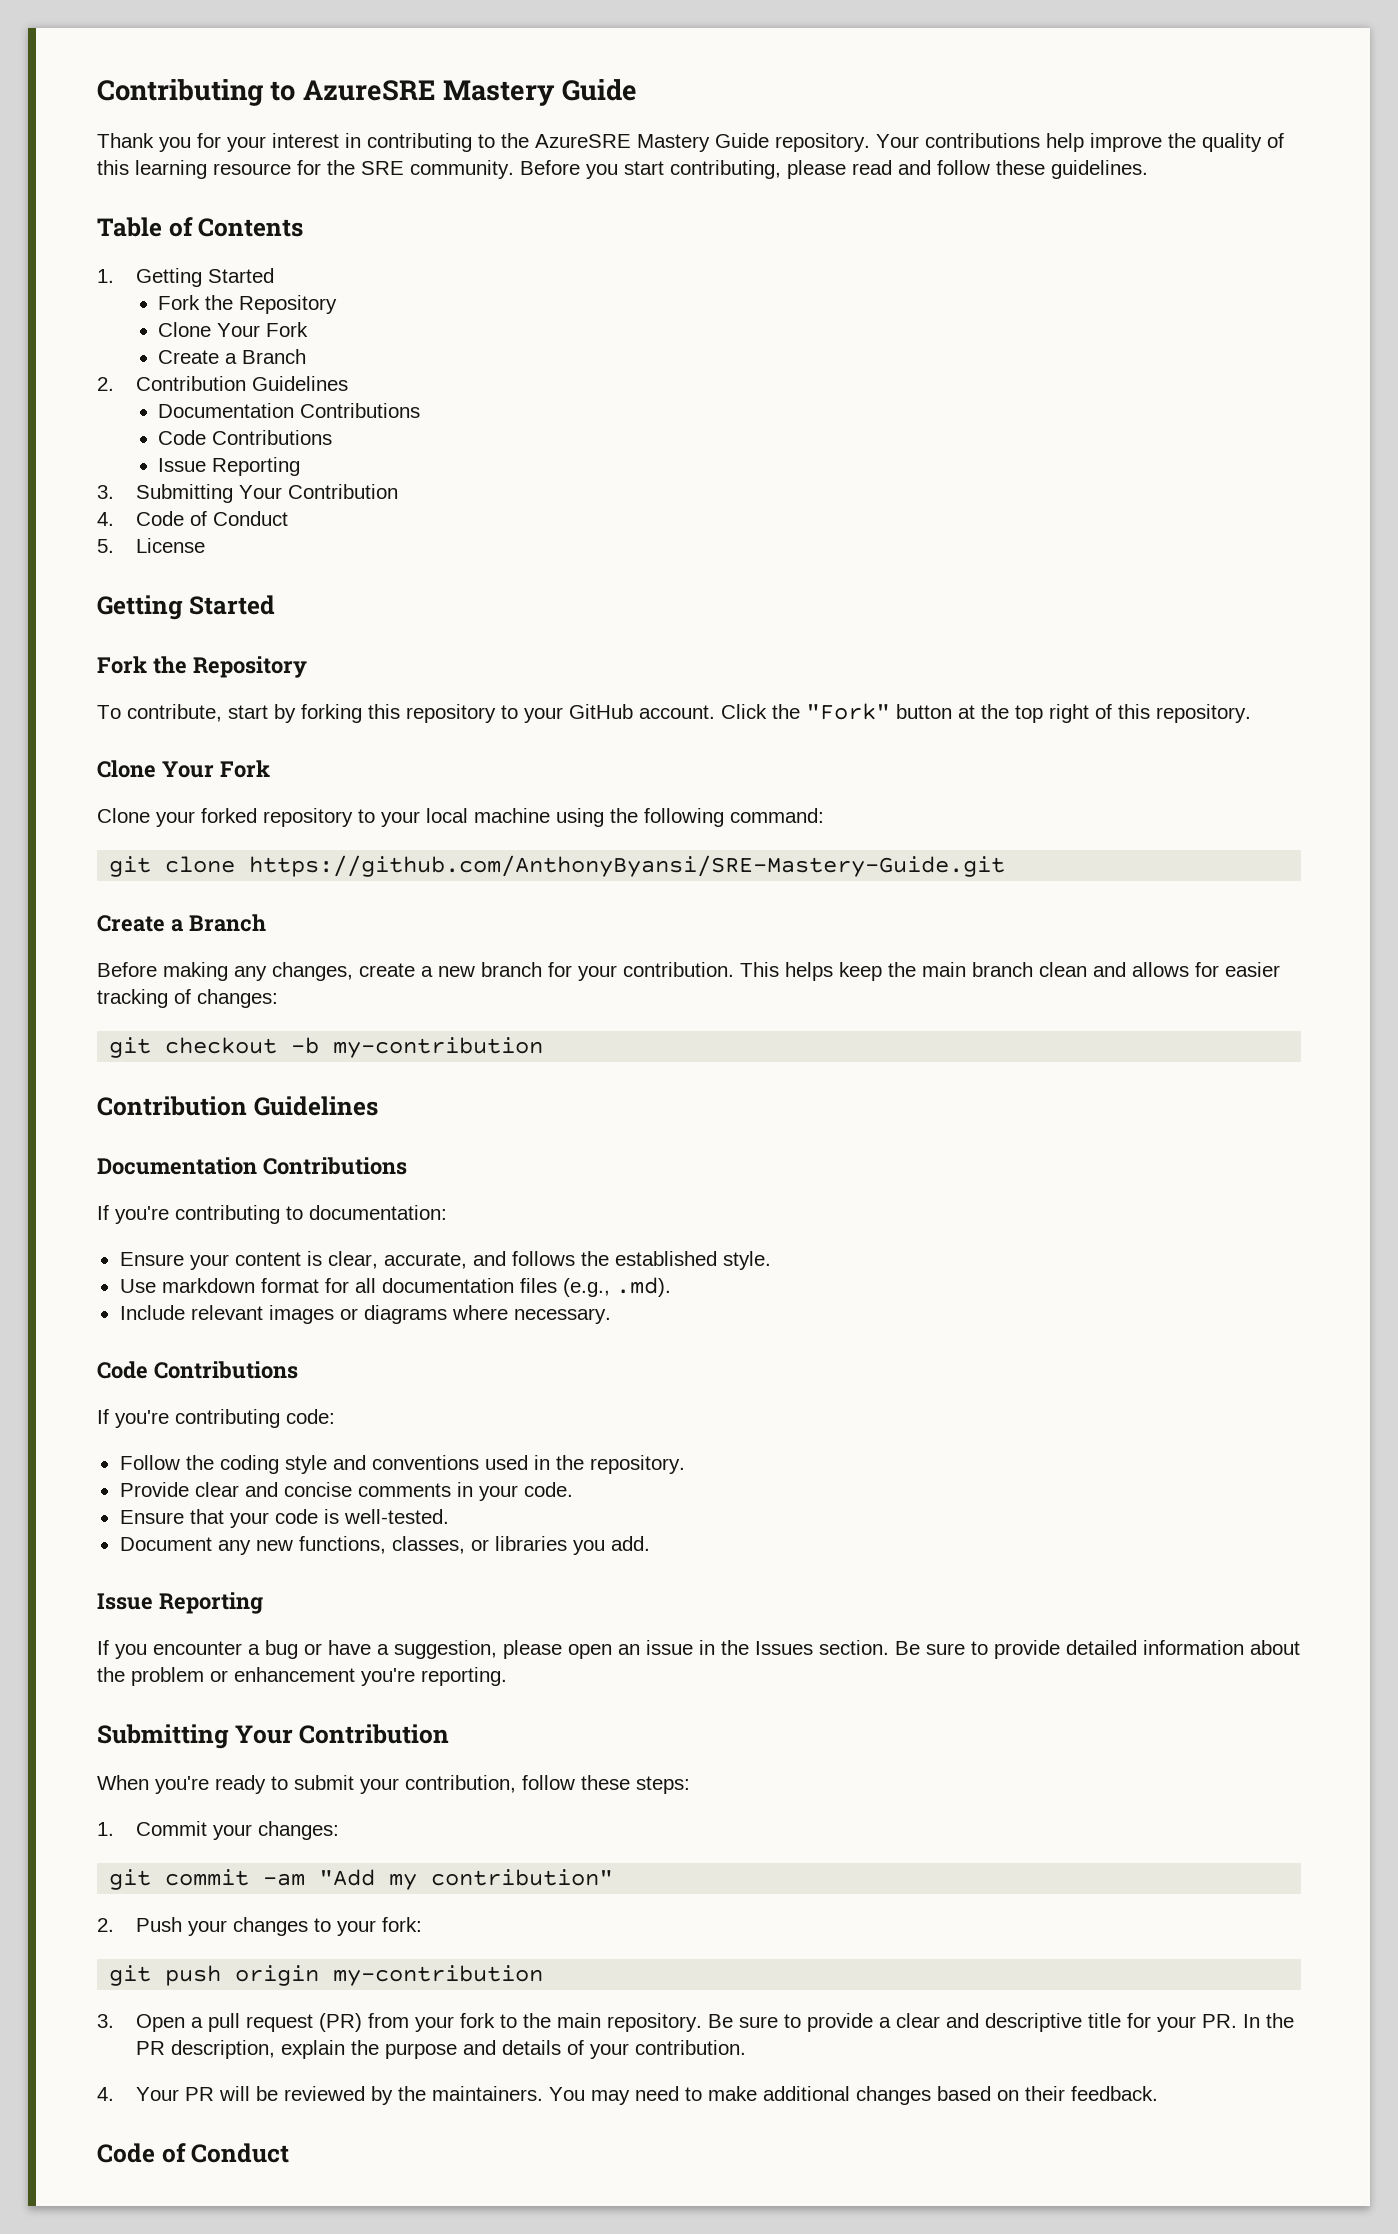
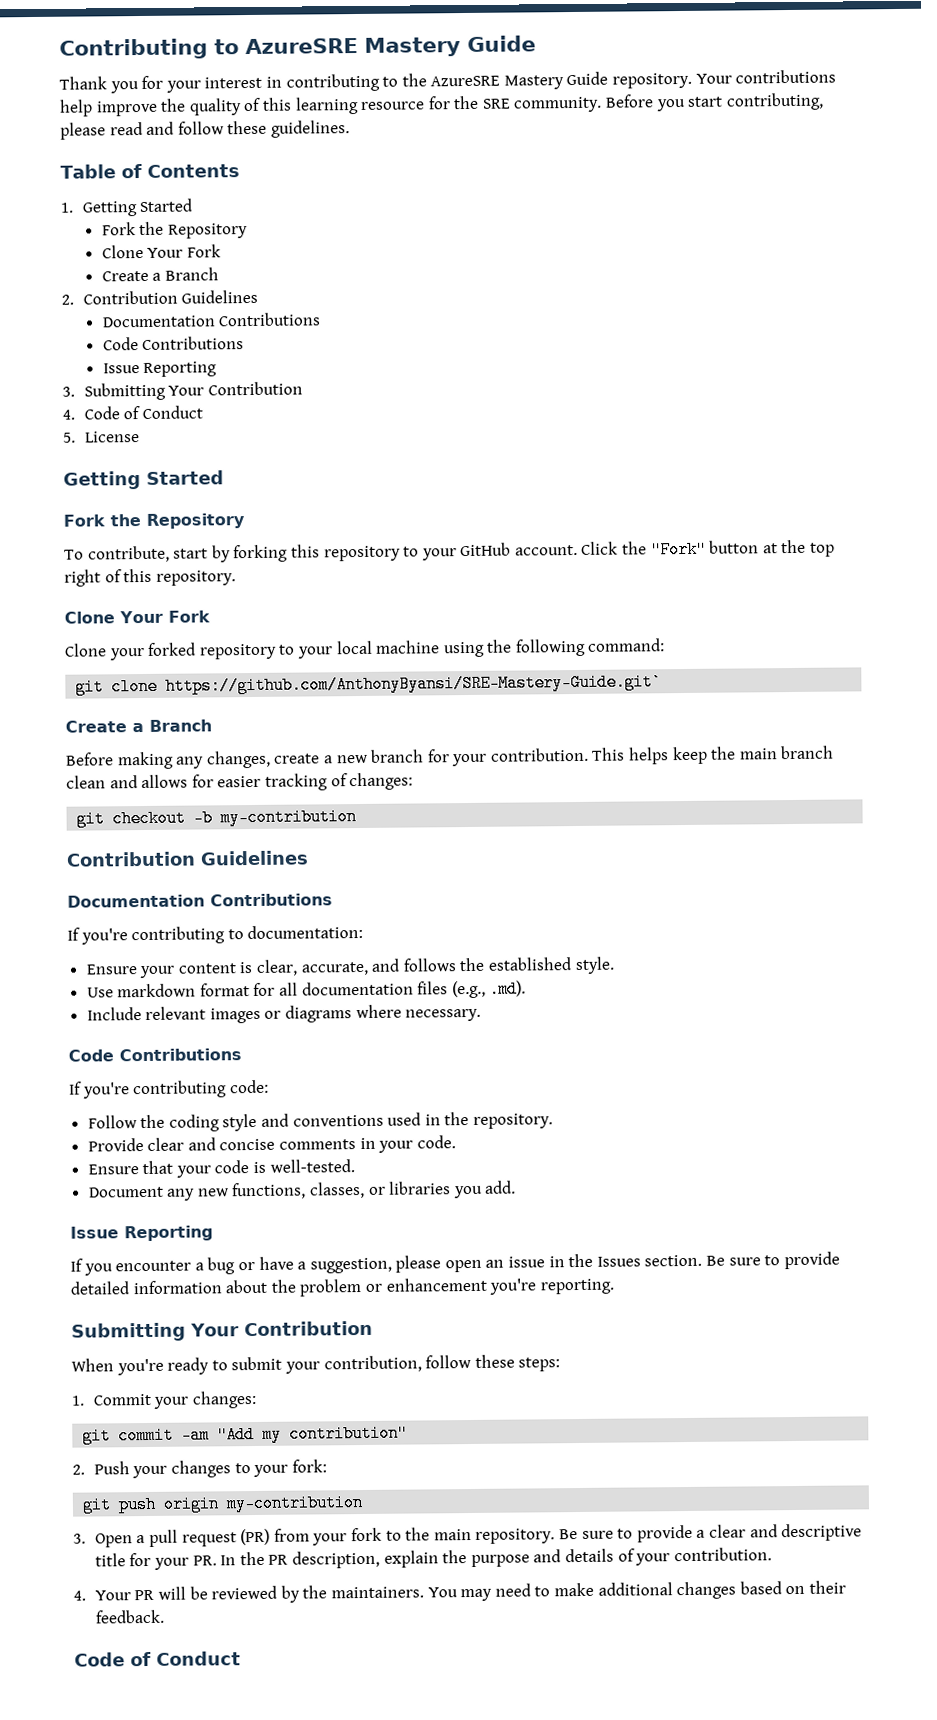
- git clone https://github.com/AnthonyByansi/SRE-Mastery-Guide.git
+ git clone https://github.com/AnthonyByansi/SRE-Mastery-Guide.git`

